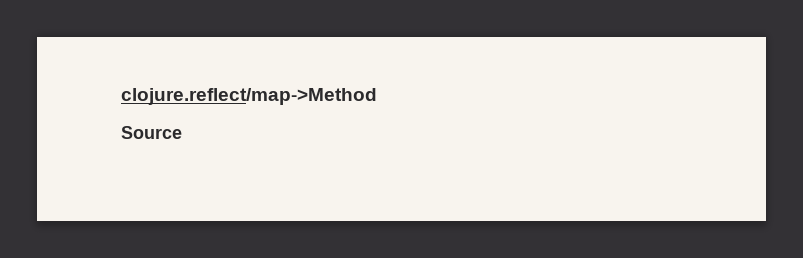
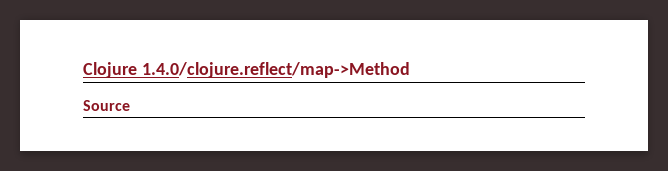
- clojure.reflect/map->Method
+ Clojure 1.4.0/clojure.reflect/map->Method

